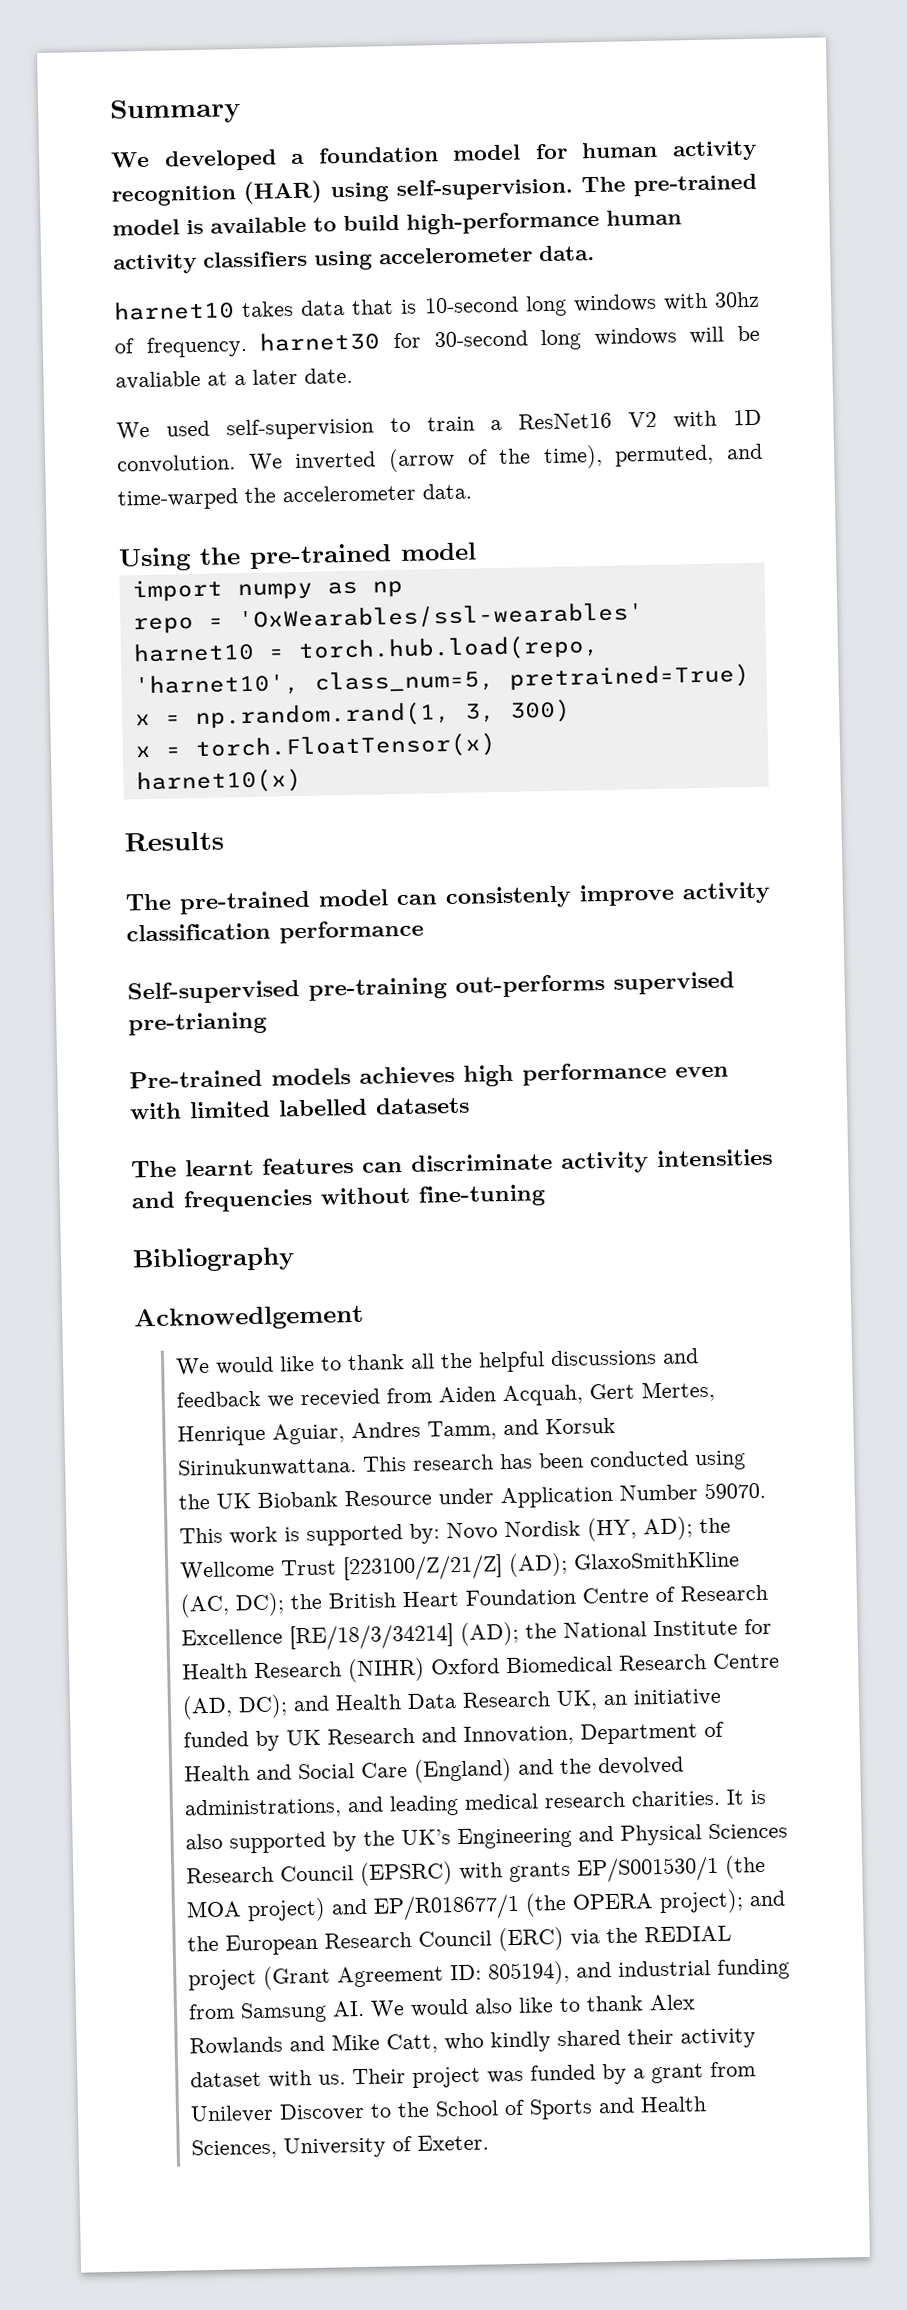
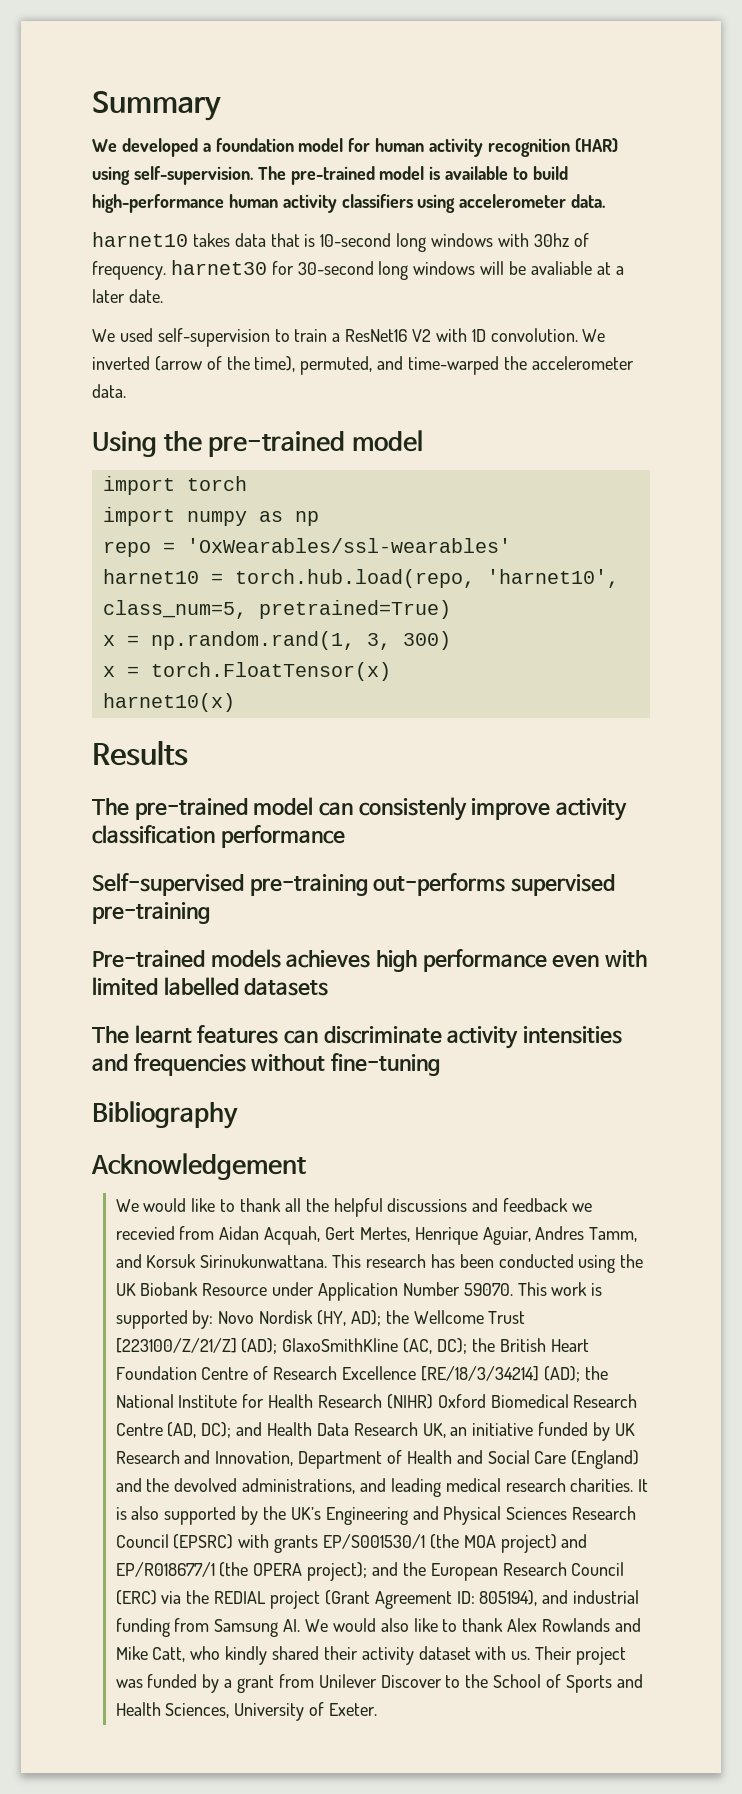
+ import torch
- Self-supervised pre-training out-performs supervised pre-trianing
+ Self-supervised pre-training out-performs supervised pre-training
- Acknowedlgement
+ Acknowledgement
- We would like to thank all the helpful discussions and feedback we recevied from Aiden Acquah, Gert Mertes, Henrique Aguiar, Andres Tamm, and Korsuk Sirinukunwattana.
+ We would like to thank all the helpful discussions and feedback we recevied from Aidan Acquah, Gert Mertes, Henrique Aguiar, Andres Tamm, and Korsuk Sirinukunwattana.

